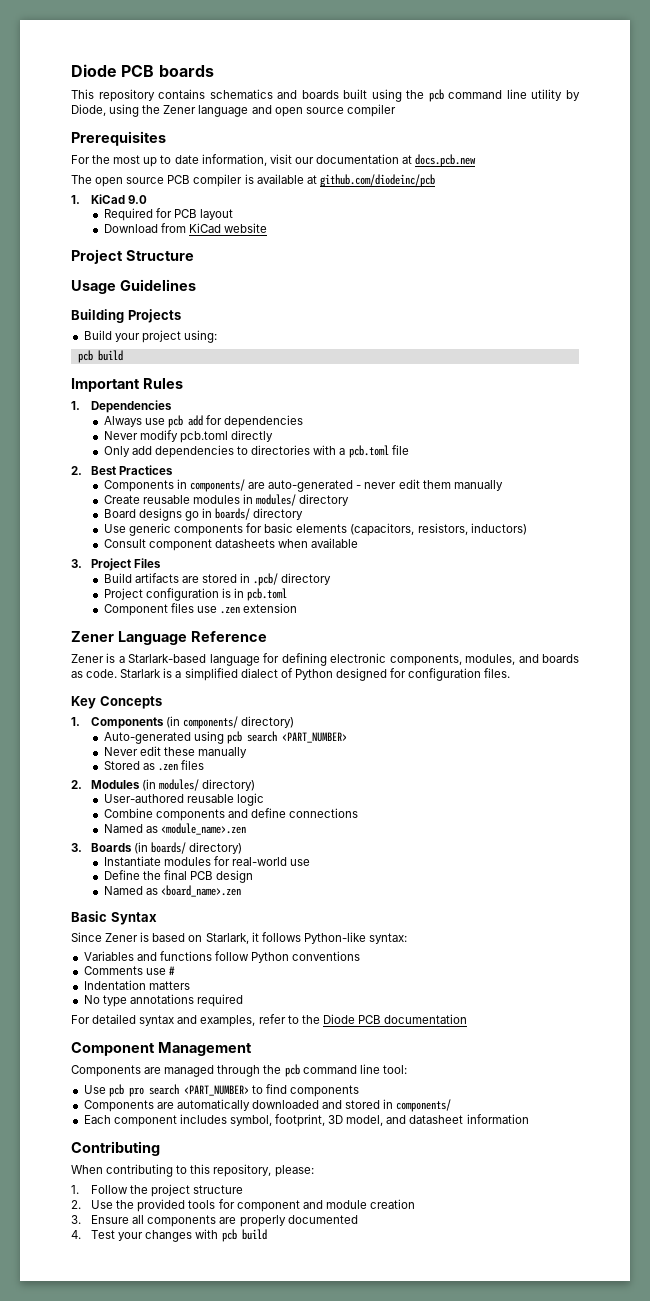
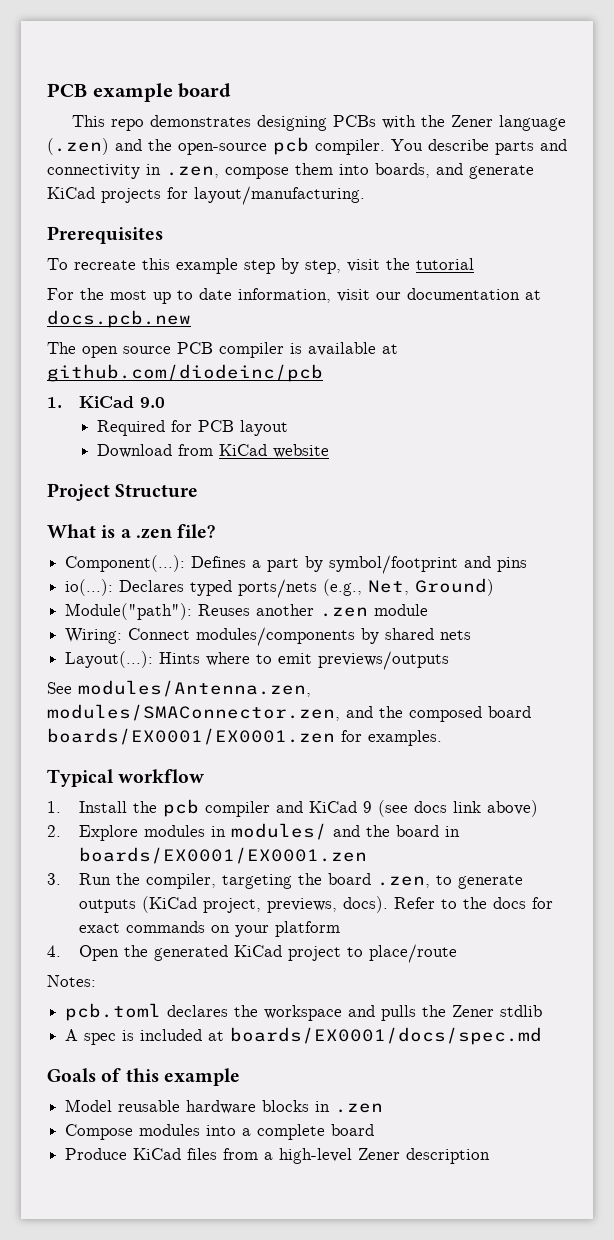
- Diode PCB boards
- This repository contains schematics and boards built using the pcb command line utility by Diode, using the Zener language and open source compiler
+ PCB example board
+ This repo demonstrates designing PCBs with the Zener language (.zen) and the open-source pcb compiler. You describe parts and connectivity in .zen, compose them into boards, and generate KiCad projects for layout/manufacturing.
  Prerequisites
+ To recreate this example step by step, visit the tutorial
- Usage Guidelines
- Building Projects
- Build your project using:
- pcb build
- Important Rules
- 1. Dependencies
- Always use pcb add for dependencies
- Never modify pcb.toml directly
- Only add dependencies to directories with a pcb.toml file
- 2. Best Practices
- Components in components/ are auto-generated - never edit them manually
- Create reusable modules in modules/ directory
- Board designs go in boards/ directory
- Use generic components for basic elements (capacitors, resistors, inductors)
- Consult component datasheets when available
- 3. Project Files
- Build artifacts are stored in .pcb/ directory
- Project configuration is in pcb.toml
- Component files use .zen extension
- Zener Language Reference
- Zener is a Starlark-based language for defining electronic components, modules, and boards as code. Starlark is a simplified dialect of Python designed for configuration files.
- Key Concepts
- 1. Components (in components/ directory)
- Auto-generated using pcb search <PART_NUMBER>
- Never edit these manually
- Stored as .zen files
- 2. Modules (in modules/ directory)
- User-authored reusable logic
- Combine components and define connections
- Named as <module_name>.zen
- 3. Boards (in boards/ directory)
- Instantiate modules for real-world use
- Define the final PCB design
- Named as <board_name>.zen
- Basic Syntax
- Since Zener is based on Starlark, it follows Python-like syntax:
- Variables and functions follow Python conventions
- Comments use #
- Indentation matters
- No type annotations required
- For detailed syntax and examples, refer to the Diode PCB documentation
- Component Management
- Components are managed through the pcb command line tool:
- Use pcb pro search <PART_NUMBER> to find components
- Components are automatically downloaded and stored in components/
- Each component includes symbol, footprint, 3D model, and datasheet information
- Contributing
- When contributing to this repository, please:
- 1. Follow the project structure
- 2. Use the provided tools for component and module creation
- 3. Ensure all components are properly documented
- 4. Test your changes with pcb build
+ What is a .zen file?
+ Component(...): Defines a part by symbol/footprint and pins
+ io(...): Declares typed ports/nets (e.g., Net, Ground)
+ Module("path"): Reuses another .zen module
+ Wiring: Connect modules/components by shared nets
+ Layout(...): Hints where to emit previews/outputs
+ See modules/Antenna.zen, modules/SMAConnector.zen, and the composed board boards/EX0001/EX0001.zen for examples.
+ Typical workflow
+ 1. Install the pcb compiler and KiCad 9 (see docs link above)
+ 2. Explore modules in modules/ and the board in boards/EX0001/EX0001.zen
+ 3. Run the compiler, targeting the board .zen, to generate outputs (KiCad project, previews, docs). Refer to the docs for exact commands on your platform
+ 4. Open the generated KiCad project to place/route
+ Notes:
+ pcb.toml declares the workspace and pulls the Zener stdlib
+ A spec is included at boards/EX0001/docs/spec.md
+ Goals of this example
+ Model reusable hardware blocks in .zen
+ Compose modules into a complete board
+ Produce KiCad files from a high-level Zener description

